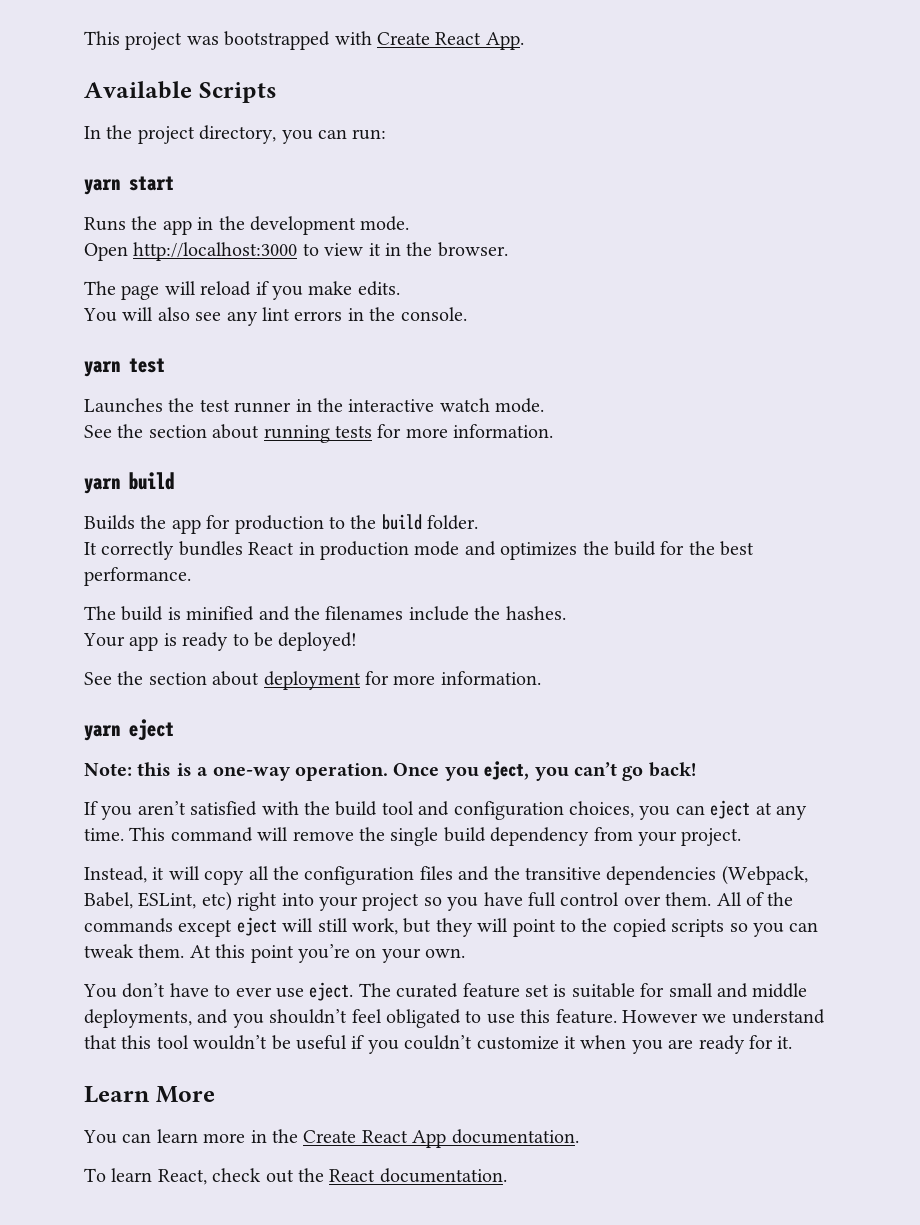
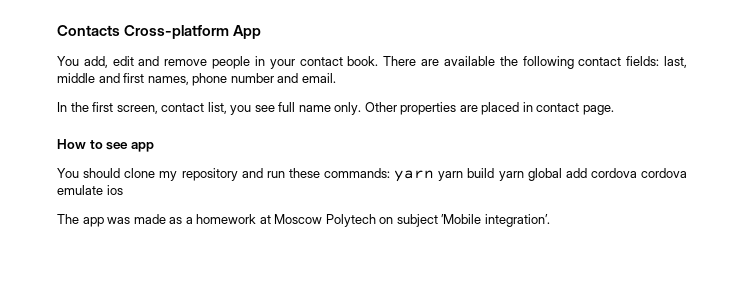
- This project was bootstrapped with Create React App.
- Available Scripts
- In the project directory, you can run:
- yarn start
- Runs the app in the development mode.
- Open http://localhost:3000 to view it in the browser.
- The page will reload if you make edits.
- You will also see any lint errors in the console.
- yarn test
- Launches the test runner in the interactive watch mode.
- See the section about running tests for more information.
- yarn build
- Builds the app for production to the build folder.
- It correctly bundles React in production mode and optimizes the build for the best performance.
- The build is minified and the filenames include the hashes.
- Your app is ready to be deployed!
- See the section about deployment for more information.
- yarn eject
- Note: this is a one-way operation. Once you eject, you can’t go back!
- If you aren’t satisfied with the build tool and configuration choices, you can eject at any time. This command will remove the single build dependency from your project.
- Instead, it will copy all the configuration files and the transitive dependencies (Webpack, Babel, ESLint, etc) right into your project so you have full control over them. All of the commands except eject will still work, but they will point to the copied scripts so you can tweak them. At this point you’re on your own.
- You don’t have to ever use eject. The curated feature set is suitable for small and middle deployments, and you shouldn’t feel obligated to use this feature. However we understand that this tool wouldn’t be useful if you couldn’t customize it when you are ready for it.
- Learn More
- You can learn more in the Create React App documentation.
- To learn React, check out the React documentation.
+ Contacts Cross-platform App
+ You add, edit and remove people in your contact book. There are available the following contact fields: last, middle and first names, phone number and email.
+ In the first screen, contact list, you see full name only. Other properties are placed in contact page.
+ How to see app
+ You should clone my repository and run these commands: yarn yarn build yarn global add cordova cordova emulate ios
+ The app was made as a homework at Moscow Polytech on subject ’Mobile integration’.

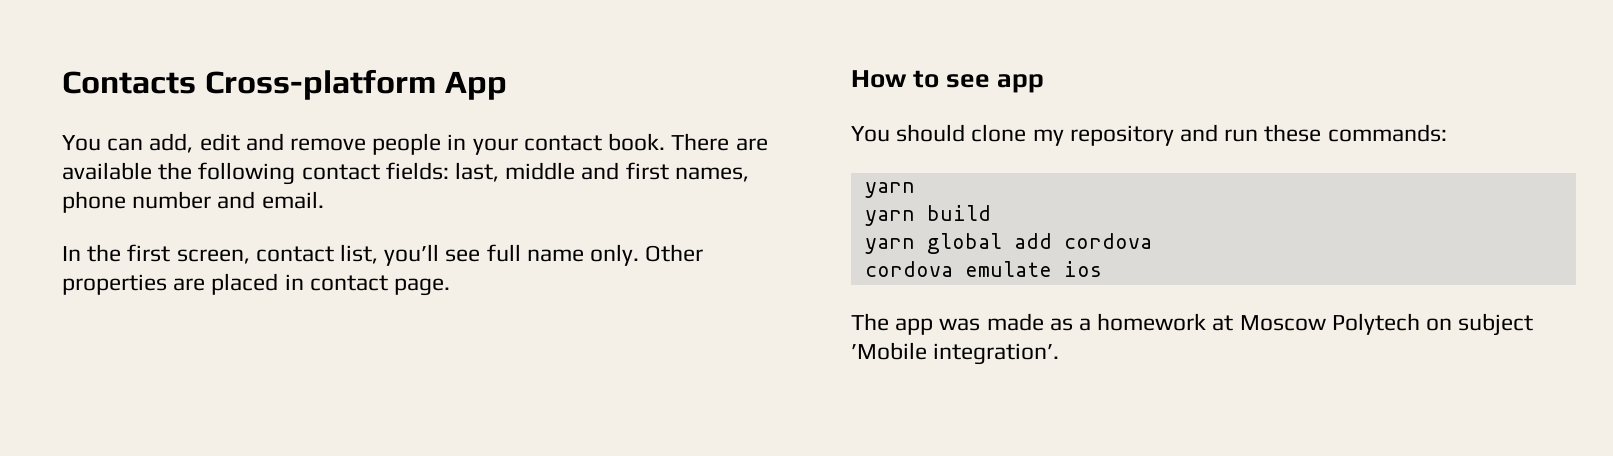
- You add, edit and remove people in your contact book.
+ You can add, edit and remove people in your contact book.
- In the first screen, contact list, you see full name only.
+ In the first screen, contact list, you’ll see full name only.
- You should clone my repository and run these commands: yarn yarn build yarn global add cordova cordova emulate ios
+ You should clone my repository and run these commands:
+ yarn
+ yarn build
+ yarn global add cordova
+ cordova emulate ios

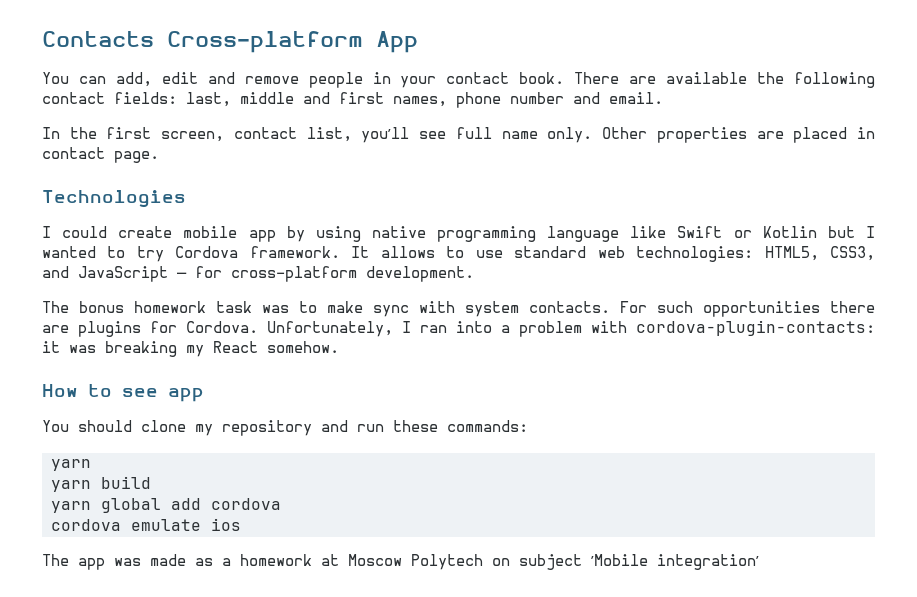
+ Technologies
+ I could create mobile app by using native programming language like Swift or Kotlin but I wanted to try Cordova framework. It allows to use standard web technologies: HTML5, CSS3, and JavaScript — for cross-platform development.
+ The bonus homework task was to make sync with system contacts. For such opportunities there are plugins for Cordova. Unfortunately, I ran into a problem with cordova-plugin-contacts: it was breaking my React somehow.
- The app was made as a homework at Moscow Polytech on subject ’Mobile integration’.
+ The app was made as a homework at Moscow Polytech on subject ’Mobile integration’

